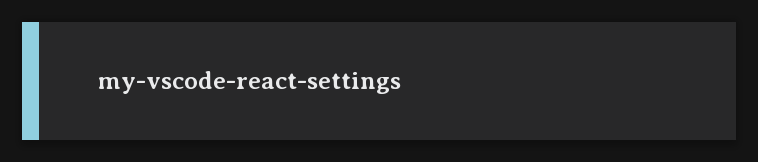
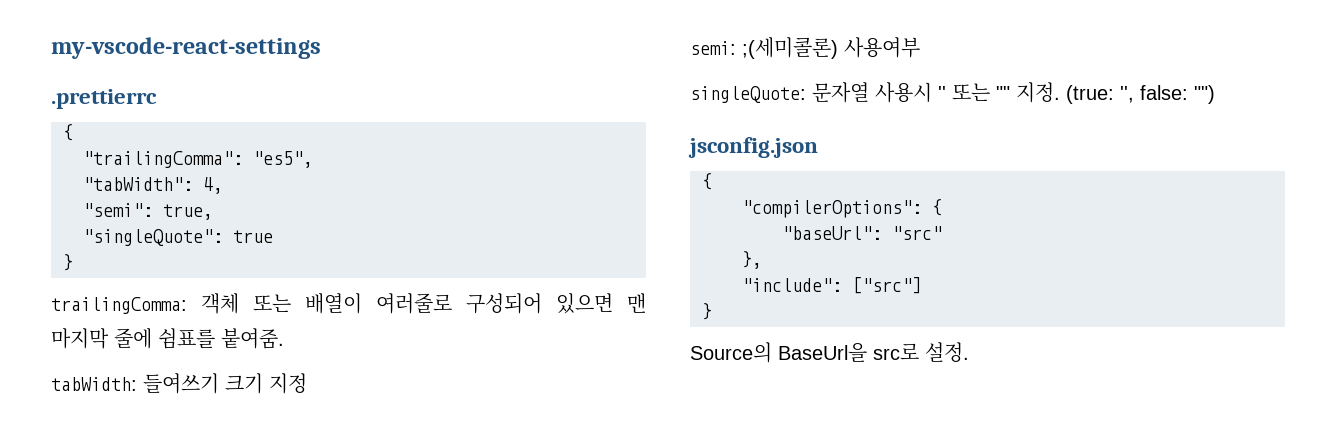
+ .prettierrc
+ {
+ "trailingComma": "es5",
+ "tabWidth": 4,
+ "semi": true,
+ "singleQuote": true
+ }
+ trailingComma: 객체 또는 배열이 여러줄로 구성되어 있으면 맨 마지막 줄에 쉼표를 붙여줌.
+ tabWidth: 들여쓰기 크기 지정
+ semi: ;(세미콜론) 사용여부
+ singleQuote: 문자열 사용시 '' 또는 "" 지정. (true: '', false: "")
+ jsconfig.json
+ {
+ "compilerOptions": {
+ "baseUrl": "src"
+ },
+ "include": ["src"]
+ }
+ Source의 BaseUrl을 src로 설정.

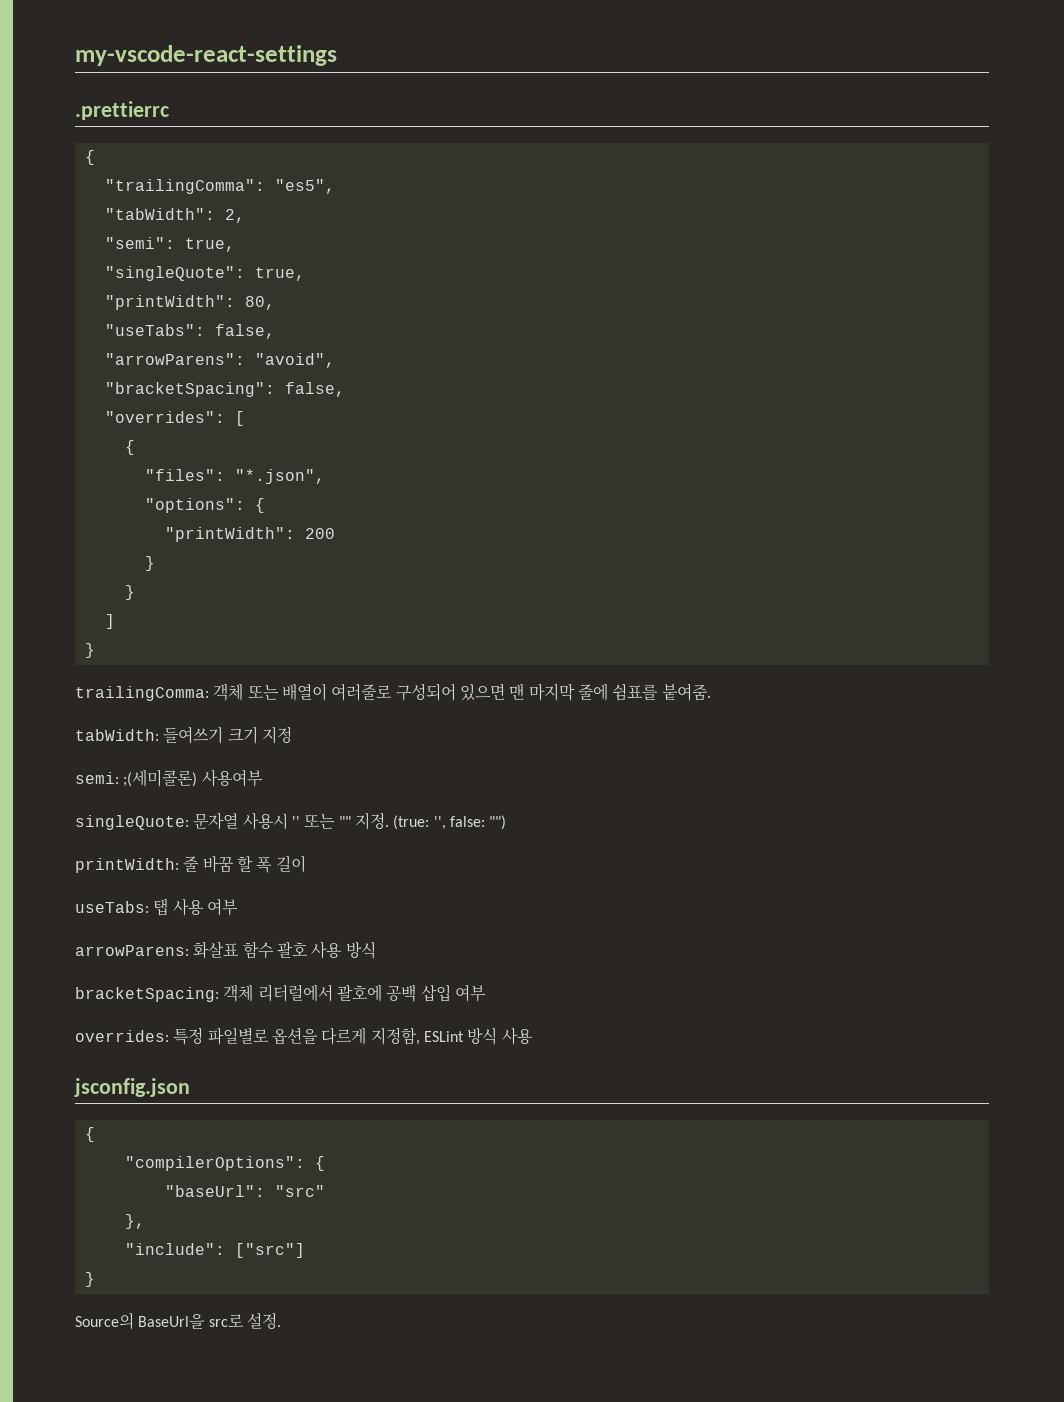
- "tabWidth": 4,
+ "tabWidth": 2,
- "singleQuote": true
+ "singleQuote": true,
+ "printWidth": 80,
+ "useTabs": false,
+ "arrowParens": "avoid",
+ "bracketSpacing": false,
+ "overrides": [
+ {
+ "files": "*.json",
+ "options": {
+ "printWidth": 200
+ }
+ }
+ ]
+ printWidth: 줄 바꿈 할 폭 길이
+ useTabs: 탭 사용 여부
+ arrowParens: 화살표 함수 괄호 사용 방식
+ bracketSpacing: 객체 리터럴에서 괄호에 공백 삽입 여부
+ overrides: 특정 파일별로 옵션을 다르게 지정함, ESLint 방식 사용

